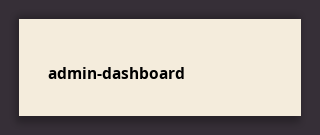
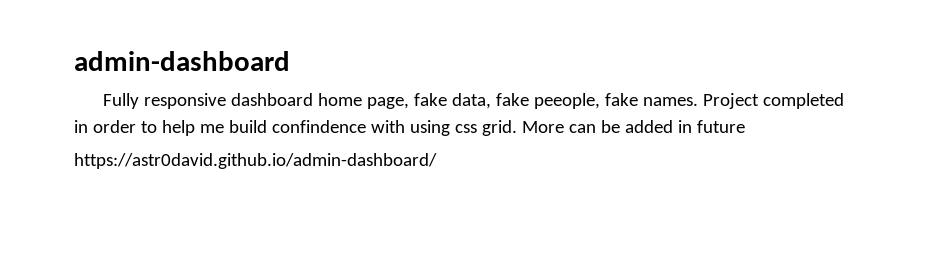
+ Fully responsive dashboard home page, fake data, fake peeople, fake names. Project completed in order to help me build confindence with using css grid. More can be added in future
+ https://astr0david.github.io/admin-dashboard/

